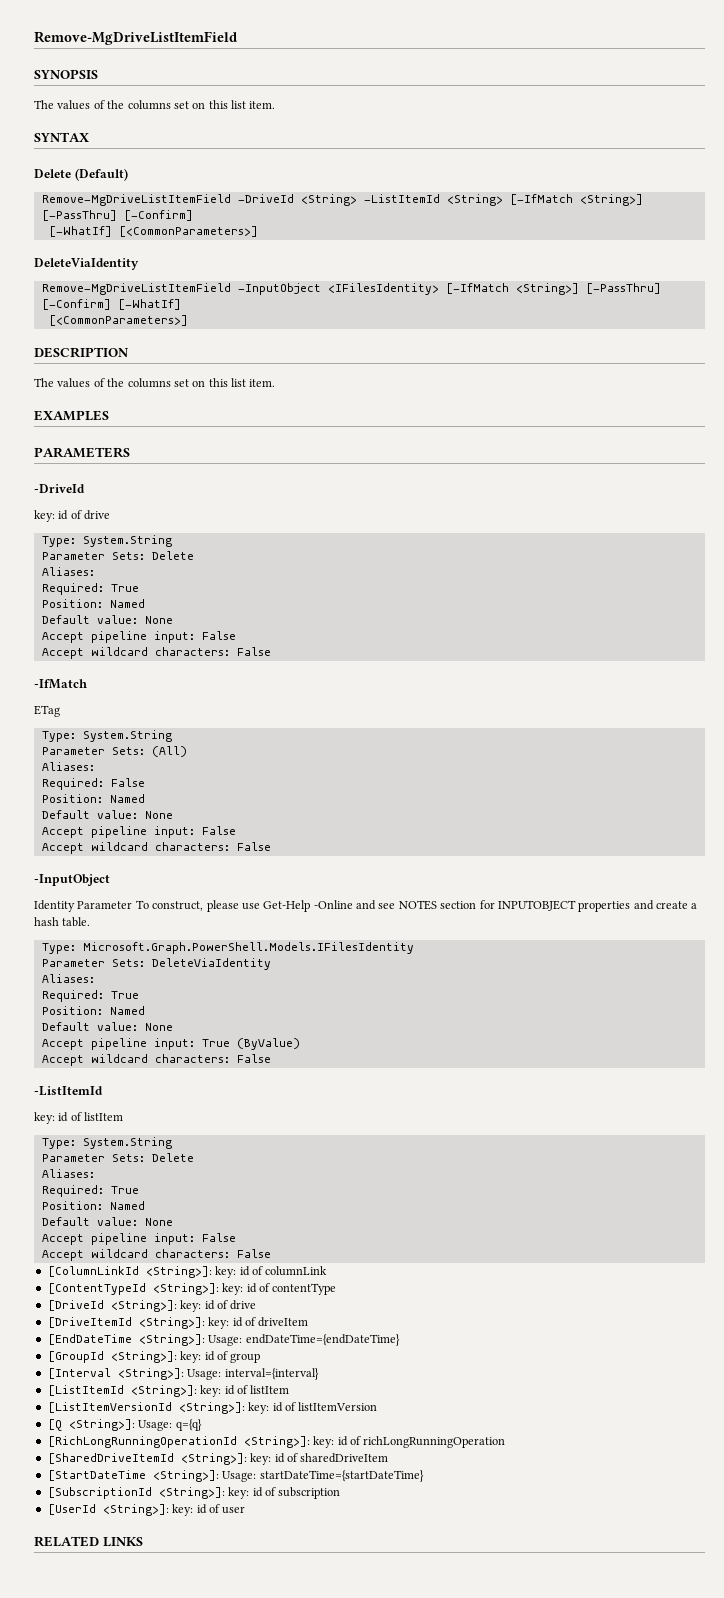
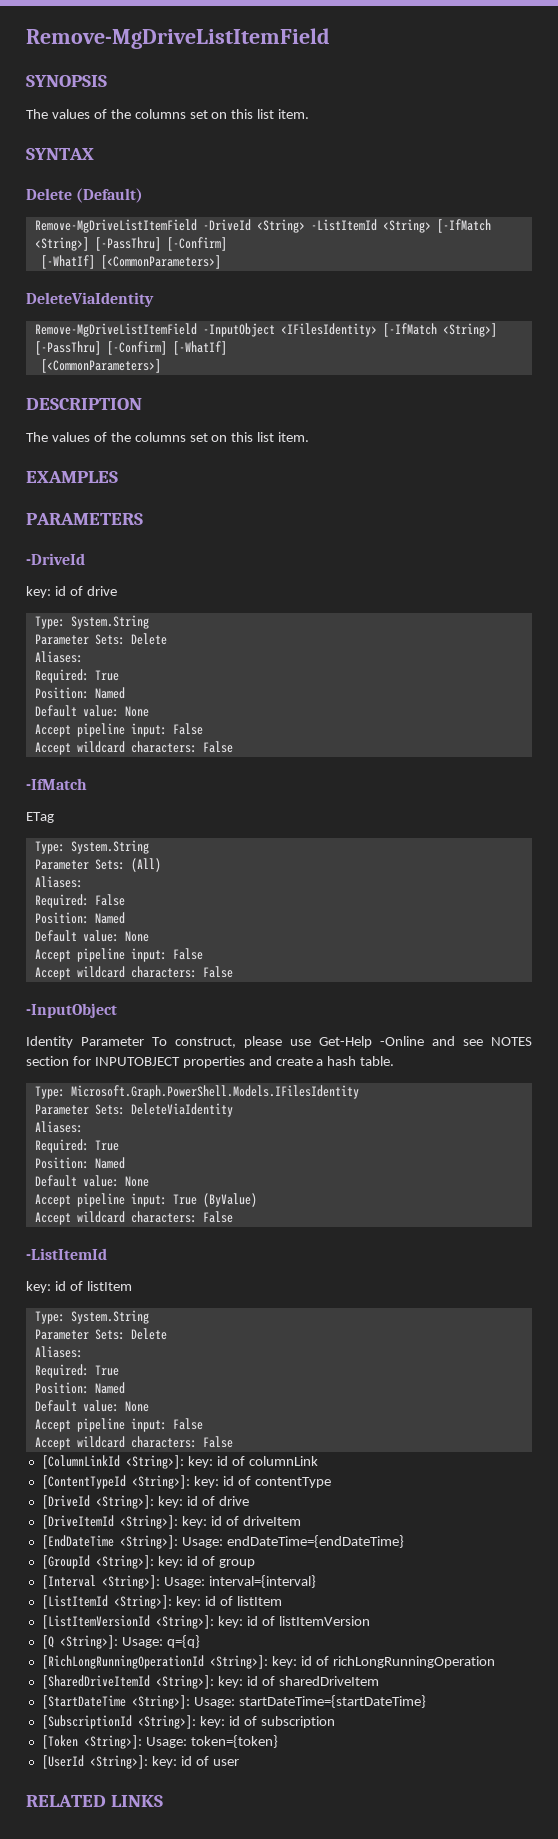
+ [Token <String>]: Usage: token={token}

